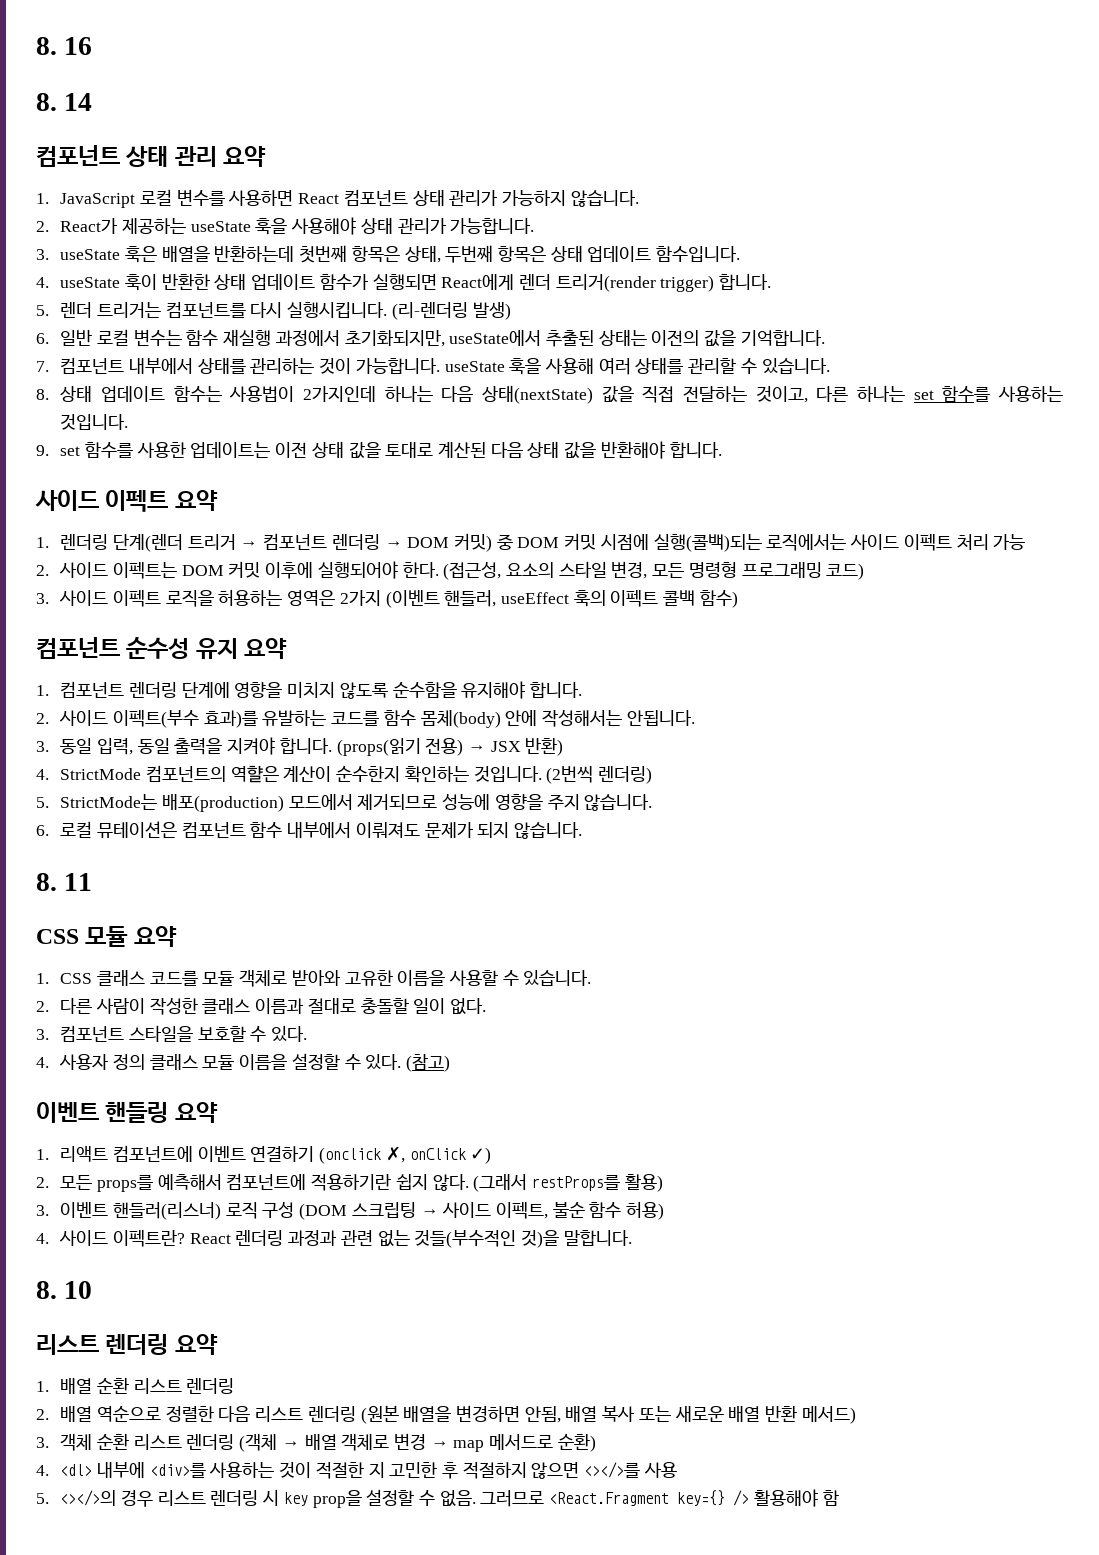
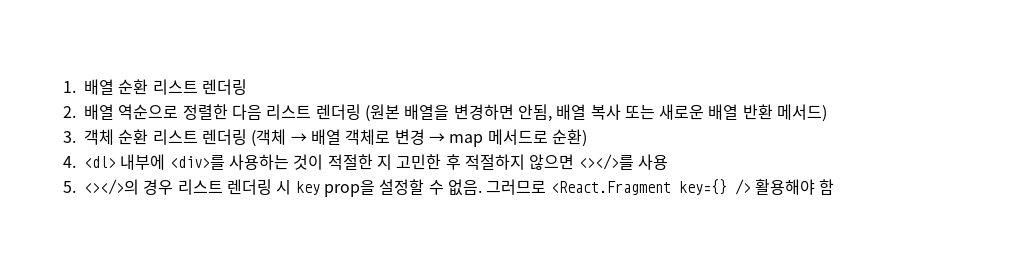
- 8. 16
- 8. 14
- 컴포넌트 상태 관리 요약
- 1. JavaScript 로컬 변수를 사용하면 React 컴포넌트 상태 관리가 가능하지 않습니다.
- 2. React가 제공하는 useState 훅을 사용해야 상태 관리가 가능합니다.
- 3. useState 훅은 배열을 반환하는데 첫번째 항목은 상태, 두번째 항목은 상태 업데이트 함수입니다.
- 4. useState 훅이 반환한 상태 업데이트 함수가 실행되면 React에게 렌더 트리거(render trigger) 합니다.
- 5. 렌더 트리거는 컴포넌트를 다시 실행시킵니다. (리-렌더링 발생)
- 6. 일반 로컬 변수는 함수 재실행 과정에서 초기화되지만, useState에서 추출된 상태는 이전의 값을 기억합니다.
- 7. 컴포넌트 내부에서 상태를 관리하는 것이 가능합니다. useState 훅을 사용해 여러 상태를 관리할 수 있습니다.
- 8. 상태 업데이트 함수는 사용법이 2가지인데 하나는 다음 상태(nextState) 값을 직접 전달하는 것이고, 다른 하나는 set 함수를 사용하는 것입니다.
- 9. set 함수를 사용한 업데이트는 이전 상태 값을 토대로 계산된 다음 상태 값을 반환해야 합니다.
- 사이드 이펙트 요약
- 1. 렌더링 단계(렌더 트리거 → 컴포넌트 렌더링 → DOM 커밋) 중 DOM 커밋 시점에 실행(콜백)되는 로직에서는 사이드 이펙트 처리 가능
- 2. 사이드 이펙트는 DOM 커밋 이후에 실행되어야 한다. (접근성, 요소의 스타일 변경, 모든 명령형 프로그래밍 코드)
- 3. 사이드 이펙트 로직을 허용하는 영역은 2가지 (이벤트 핸들러, useEffect 훅의 이펙트 콜백 함수)
- 컴포넌트 순수성 유지 요약
- 1. 컴포넌트 렌더링 단계에 영향을 미치지 않도록 순수함을 유지해야 합니다.
- 2. 사이드 이펙트(부수 효과)를 유발하는 코드를 함수 몸체(body) 안에 작성해서는 안됩니다.
- 3. 동일 입력, 동일 출력을 지켜야 합니다. (props(읽기 전용) → JSX 반환)
- 4. StrictMode 컴포넌트의 역햘은 계산이 순수한지 확인하는 것입니다. (2번씩 렌더링)
- 5. StrictMode는 배포(production) 모드에서 제거되므로 성능에 영향을 주지 않습니다.
- 6. 로컬 뮤테이션은 컴포넌트 함수 내부에서 이뤄져도 문제가 되지 않습니다.
- 8. 11
- CSS 모듈 요약
- 1. CSS 클래스 코드를 모듈 객체로 받아와 고유한 이름을 사용할 수 있습니다.
- 2. 다른 사람이 작성한 클래스 이름과 절대로 충돌할 일이 없다.
- 3. 컴포넌트 스타일을 보호할 수 있다.
- 4. 사용자 정의 클래스 모듈 이름을 설정할 수 있다. (참고)
- 이벤트 핸들링 요약
- 1. 리액트 컴포넌트에 이벤트 연결하기 (onclick ✗, onClick ✓)
- 2. 모든 props를 예측해서 컴포넌트에 적용하기란 쉽지 않다. (그래서 restProps를 활용)
- 3. 이벤트 핸들러(리스너) 로직 구성 (DOM 스크립팅 → 사이드 이펙트, 불순 함수 허용)
- 4. 사이드 이펙트란? React 렌더링 과정과 관련 없는 것들(부수적인 것)을 말합니다.
- 8. 10
- 리스트 렌더링 요약

